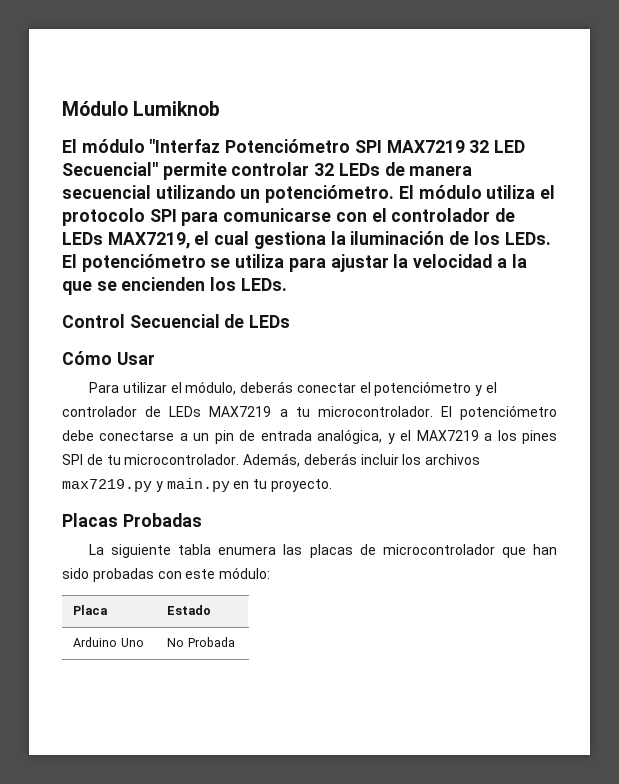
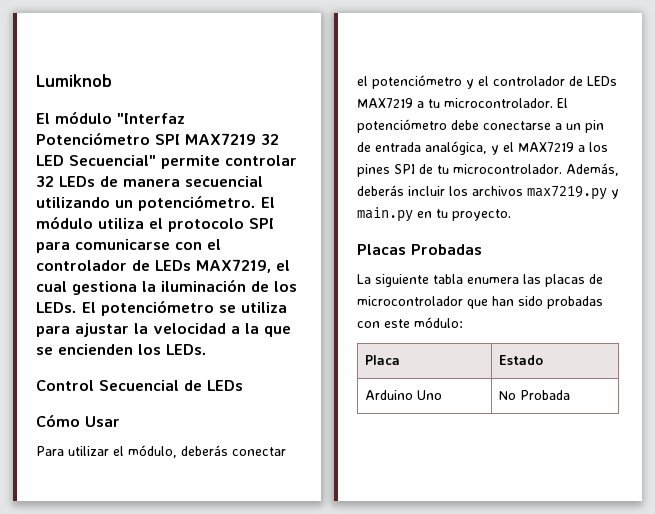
- Módulo Lumiknob
+ Lumiknob

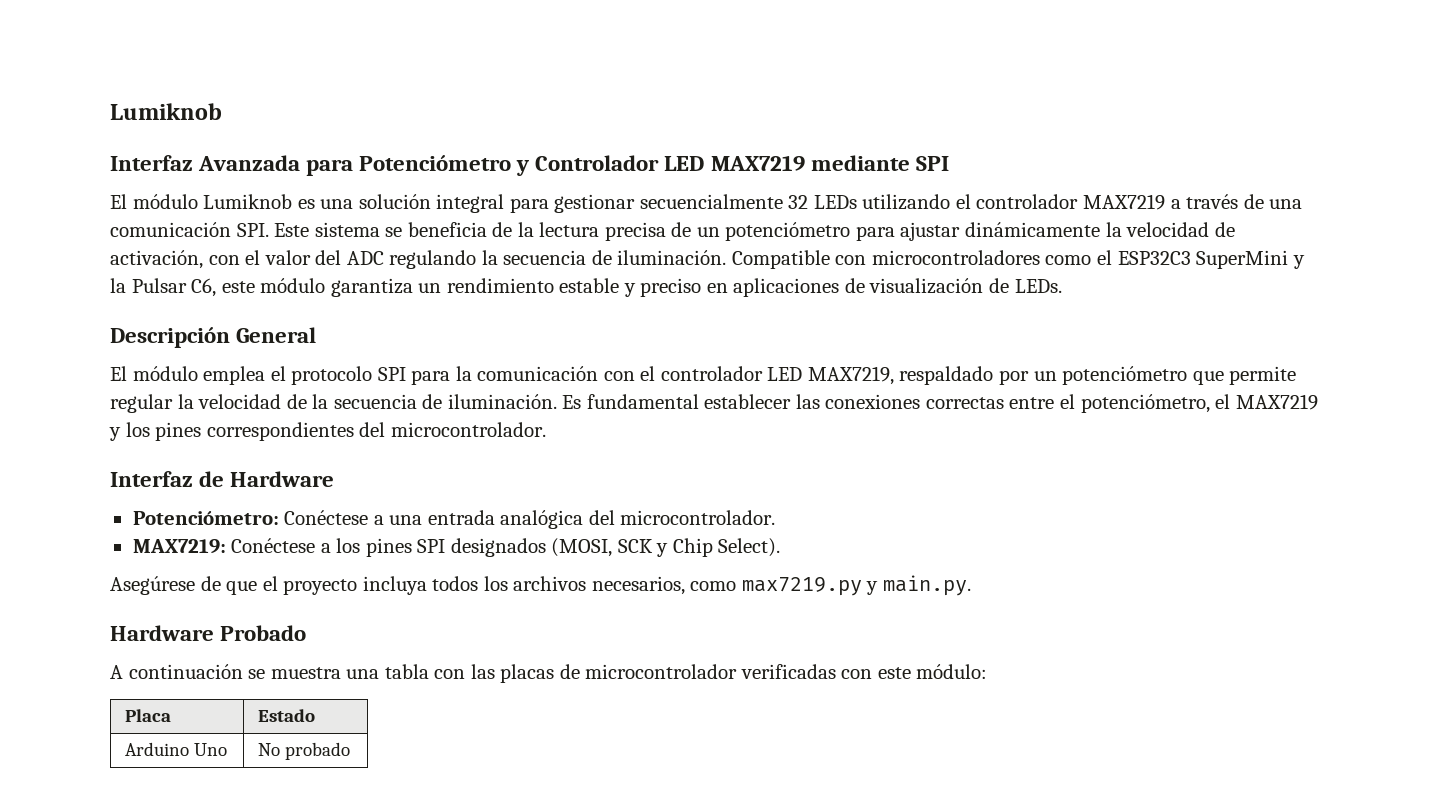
- El módulo "Interfaz Potenciómetro SPI MAX7219 32 LED Secuencial" permite controlar 32 LEDs de manera secuencial utilizando un potenciómetro. El módulo utiliza el protocolo SPI para comunicarse con el controlador de LEDs MAX7219, el cual gestiona la iluminación de los LEDs. El potenciómetro se utiliza para ajustar la velocidad a la que se encienden los LEDs.
- Control Secuencial de LEDs
- Cómo Usar
- Para utilizar el módulo, deberás conectar el potenciómetro y el controlador de LEDs MAX7219 a tu microcontrolador. El potenciómetro debe conectarse a un pin de entrada analógica, y el MAX7219 a los pines SPI de tu microcontrolador. Además, deberás incluir los archivos max7219.py y main.py en tu proyecto.
- Placas Probadas
- La siguiente tabla enumera las placas de microcontrolador que han sido probadas con este módulo:
+ Interfaz Avanzada para Potenciómetro y Controlador LED MAX7219 mediante SPI
+ El módulo Lumiknob es una solución integral para gestionar secuencialmente 32 LEDs utilizando el controlador MAX7219 a través de una comunicación SPI. Este sistema se beneficia de la lectura precisa de un potenciómetro para ajustar dinámicamente la velocidad de activación, con el valor del ADC regulando la secuencia de iluminación. Compatible con microcontroladores como el ESP32C3 SuperMini y la Pulsar C6, este módulo garantiza un rendimiento estable y preciso en aplicaciones de visualización de LEDs.
+ Descripción General
+ El módulo emplea el protocolo SPI para la comunicación con el controlador LED MAX7219, respaldado por un potenciómetro que permite regular la velocidad de la secuencia de iluminación. Es fundamental establecer las conexiones correctas entre el potenciómetro, el MAX7219 y los pines correspondientes del microcontrolador.
+ Interfaz de Hardware
+ Potenciómetro: Conéctese a una entrada analógica del microcontrolador.
+ MAX7219: Conéctese a los pines SPI designados (MOSI, SCK y Chip Select).
+ Asegúrese de que el proyecto incluya todos los archivos necesarios, como max7219.py y main.py.
+ Hardware Probado
+ A continuación se muestra una tabla con las placas de microcontrolador verificadas con este módulo:
- Arduino Uno | No Probada
+ Arduino Uno | No probado

